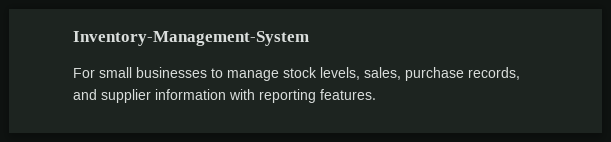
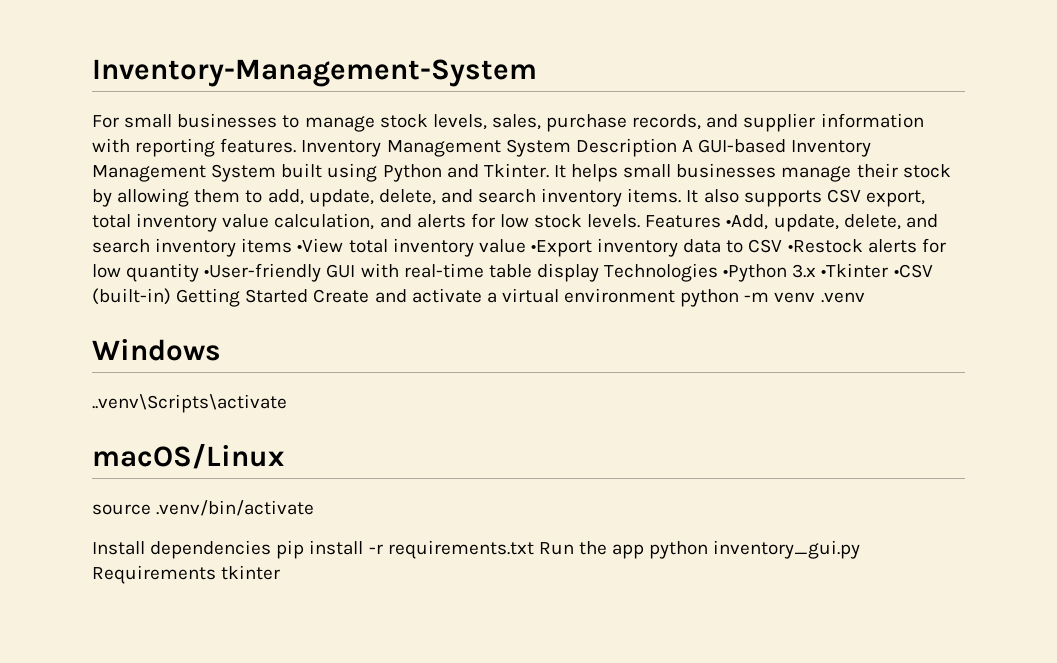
+ Inventory Management System Description A GUI-based Inventory Management System built using Python and Tkinter. It helps small businesses manage their stock by allowing them to add, update, delete, and search inventory items. It also supports CSV export, total inventory value calculation, and alerts for low stock levels. Features •Add, update, delete, and search inventory items •View total inventory value •Export inventory data to CSV •Restock alerts for low quantity •User-friendly GUI with real-time table display Technologies •Python 3.x •Tkinter •CSV (built-in) Getting Started Create and activate a virtual environment python -m venv .venv
+ Windows
+ ..venv\Scripts\activate
+ macOS/Linux
+ source .venv/bin/activate
+ Install dependencies pip install -r requirements.txt Run the app python inventory_gui.py Requirements tkinter

